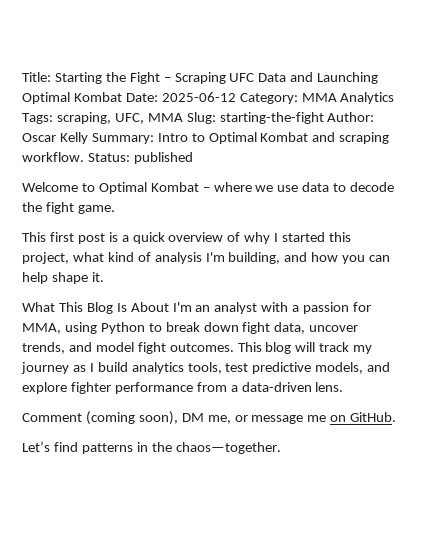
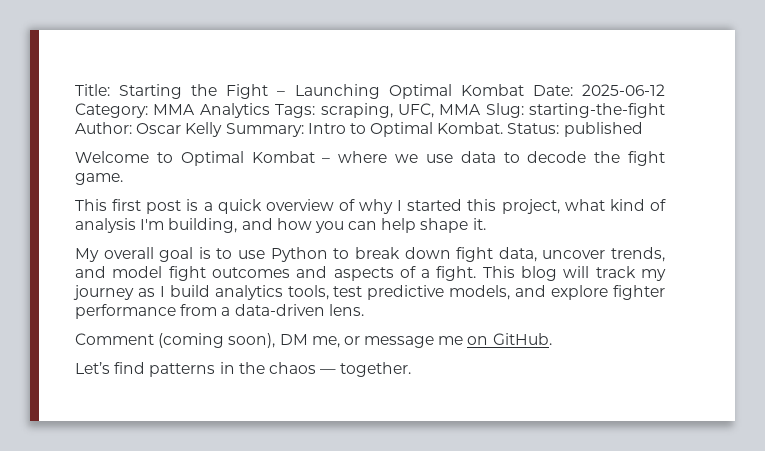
- Title: Starting the Fight – Scraping UFC Data and Launching Optimal Kombat Date: 2025-06-12 Category: MMA Analytics Tags: scraping, UFC, MMA Slug: starting-the-fight Author: Oscar Kelly Summary: Intro to Optimal Kombat and scraping workflow.
+ Title: Starting the Fight – Launching Optimal Kombat Date: 2025-06-12 Category: MMA Analytics Tags: scraping, UFC, MMA Slug: starting-the-fight Author: Oscar Kelly Summary: Intro to Optimal Kombat.
- What This Blog Is About I'm an analyst with a passion for MMA, using Python to break down fight data, uncover trends, and model fight outcomes.
+ My overall goal is to use Python to break down fight data, uncover trends, and model fight outcomes and aspects of a fight.
- Let’s find patterns in the chaos—together.
+ Let’s find patterns in the chaos — together.

